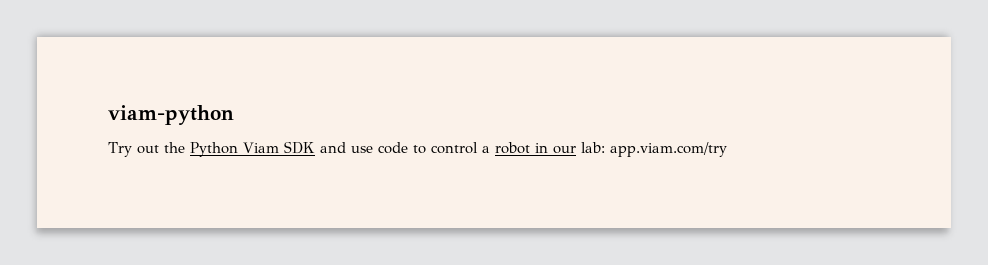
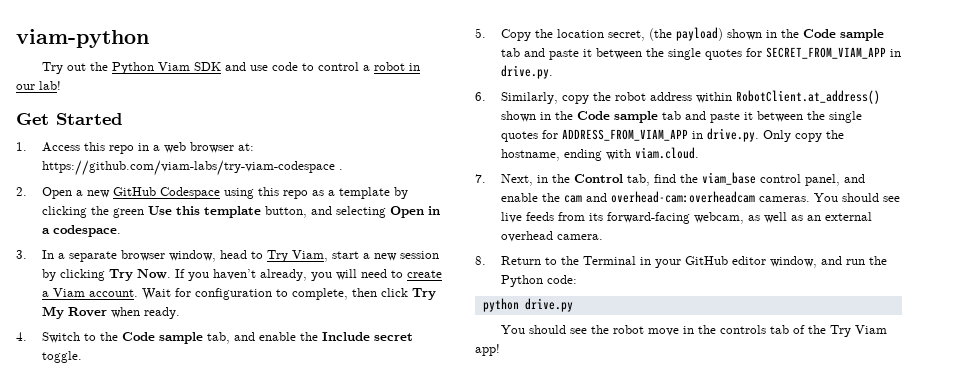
- Try out the Python Viam SDK and use code to control a robot in our lab: app.viam.com/try
+ Try out the Python Viam SDK and use code to control a robot in our lab!
+ Get Started
+ 1. Access this repo in a web browser at: https://github.com/viam-labs/try-viam-codespace .
+ 2. Open a new GitHub Codespace using this repo as a template by clicking the green Use this template button, and selecting Open in a codespace.
+ 3. In a separate browser window, head to Try Viam, start a new session by clicking Try Now. If you haven’t already, you will need to create a Viam account. Wait for configuration to complete, then click Try My Rover when ready.
+ 4. Switch to the Code sample tab, and enable the Include secret toggle.
+ 5. Copy the location secret, (the payload) shown in the Code sample tab and paste it between the single quotes for SECRET_FROM_VIAM_APP in drive.py.
+ 6. Similarly, copy the robot address within RobotClient.at_address() shown in the Code sample tab and paste it between the single quotes for ADDRESS_FROM_VIAM_APP in drive.py. Only copy the hostname, ending with viam.cloud.
+ 7. Next, in the Control tab, find the viam_base control panel, and enable the cam and overhead-cam:overheadcam cameras. You should see live feeds from its forward-facing webcam, as well as an external overhead camera.
+ 8. Return to the Terminal in your GitHub editor window, and run the Python code:
+ python drive.py
+ You should see the robot move in the controls tab of the Try Viam app!

